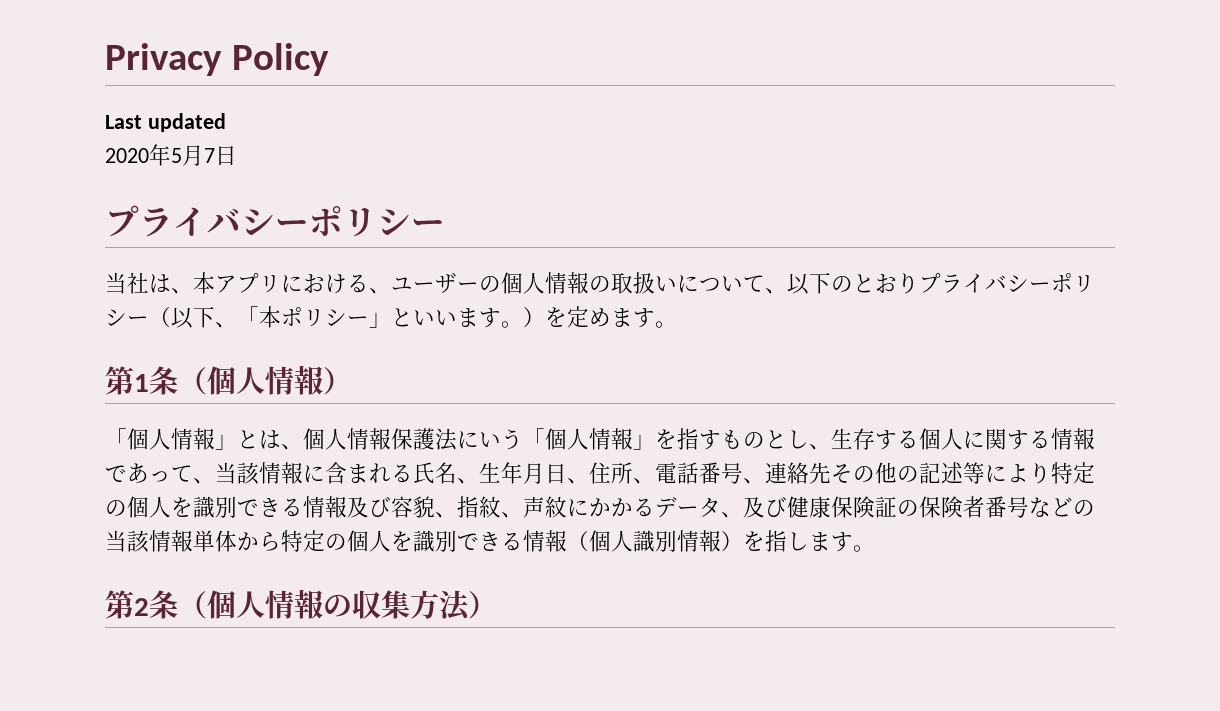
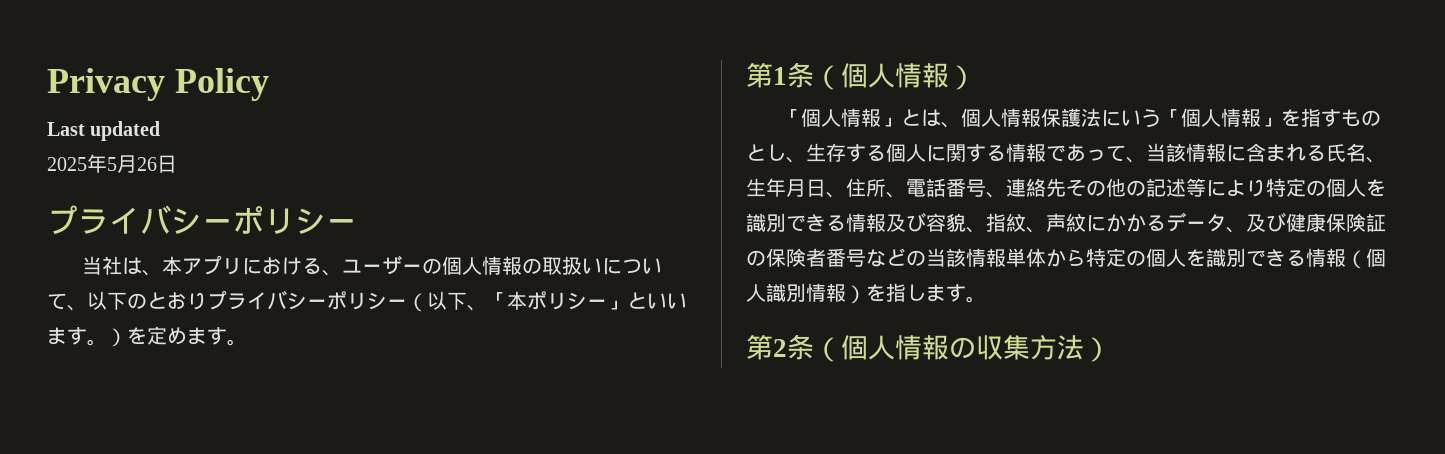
- 2020年5月7日
+ 2025年5月26日

